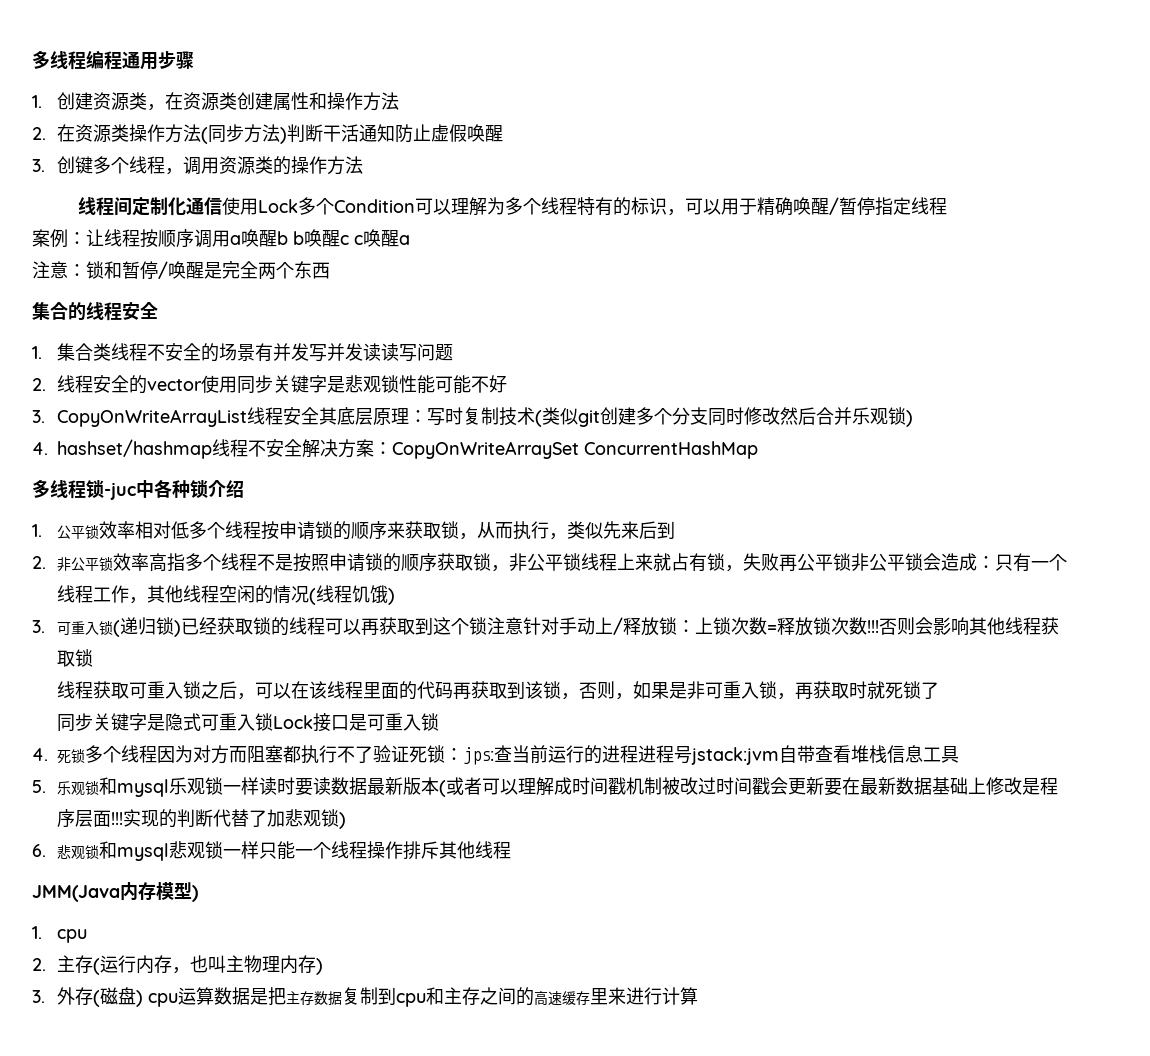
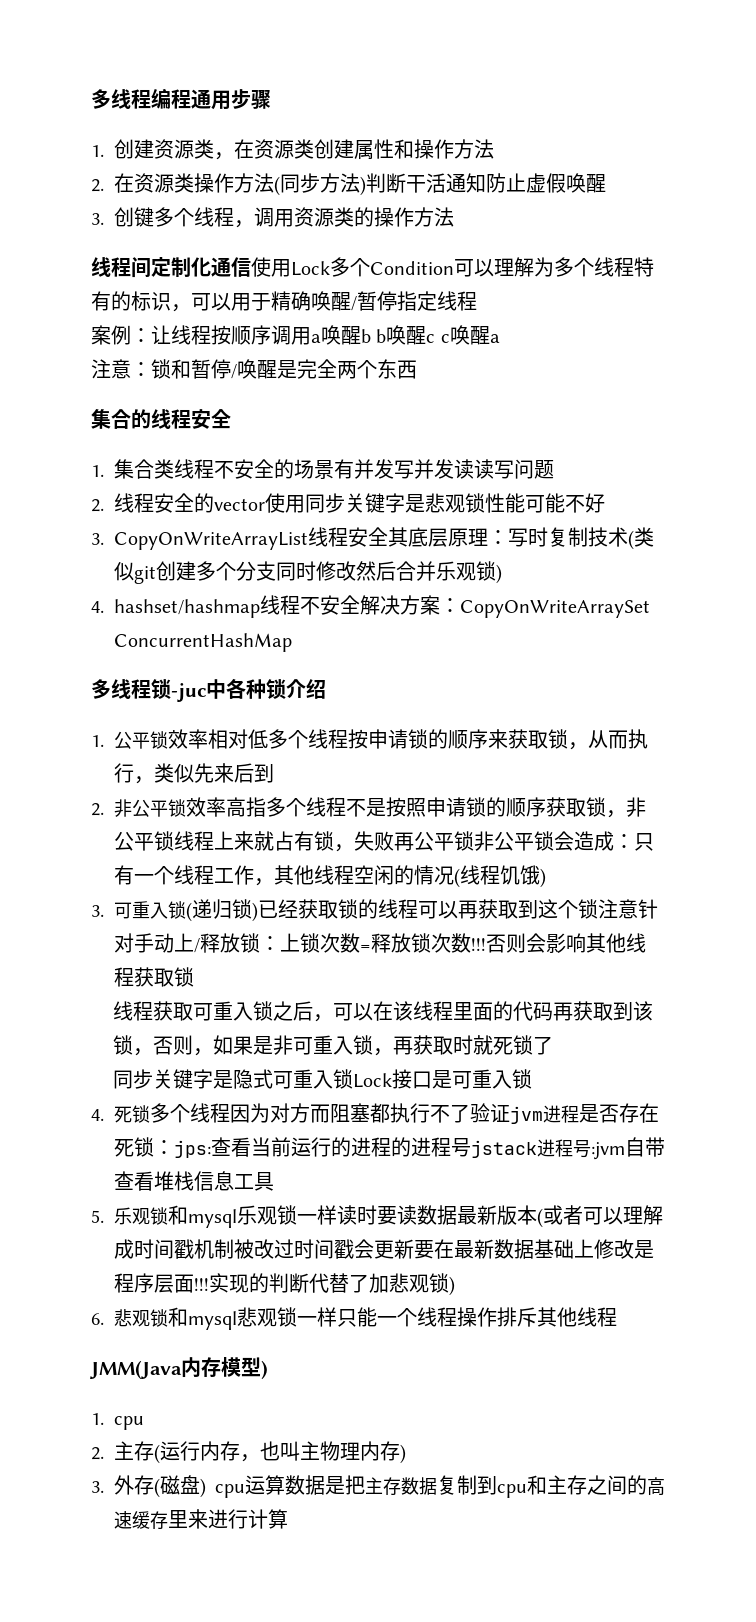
- 4.死锁多个线程因为对方而阻塞都执行不了验证死锁：jps:查当前运行的进程进程号jstack:jvm自带查看堆栈信息工具
+ 4.死锁多个线程因为对方而阻塞都执行不了验证jvm进程是否存在死锁：jps:查看当前运行的进程的进程号jstack进程号:jvm自带查看堆栈信息工具

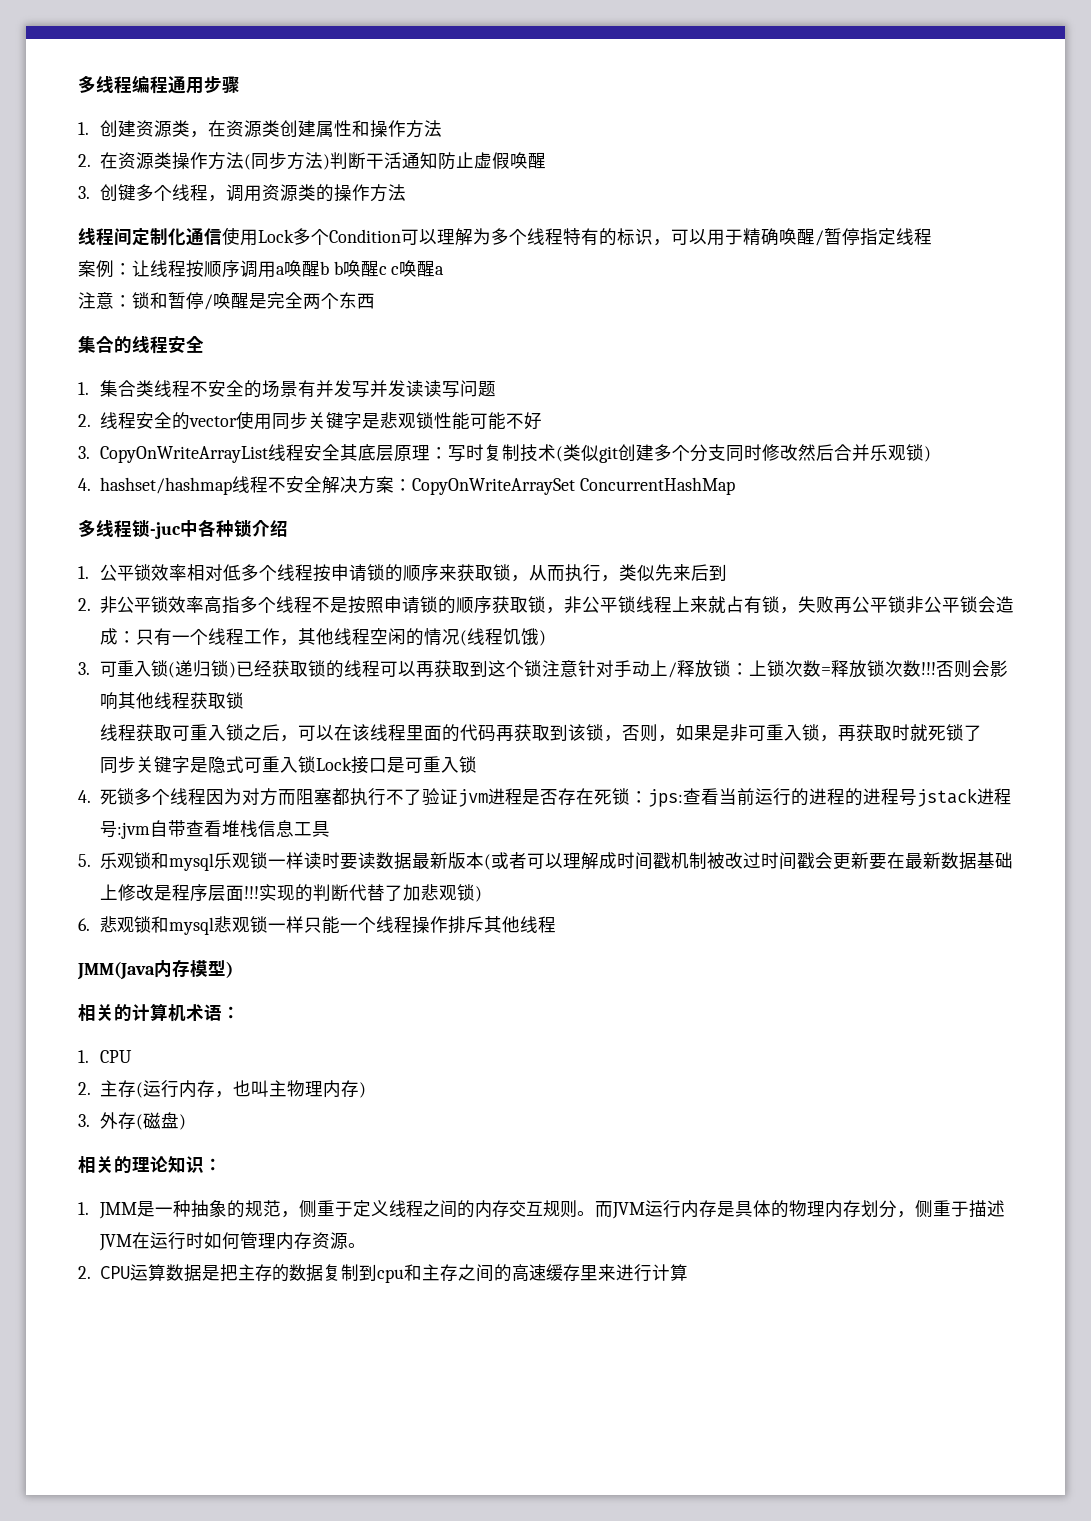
- 1. cpu
+ 相关的计算机术语：
+ 1. CPU
- 3.外存(磁盘) cpu运算数据是把主存数据复制到cpu和主存之间的高速缓存里来进行计算
+ 3.外存(磁盘)
+ 相关的理论知识：
+ 1. JMM是一种抽象的规范，侧重于定义线程之间的内存交互规则。而JVM运行内存是具体的物理内存划分，侧重于描述JVM在运行时如何管理内存资源。
+ 2. CPU运算数据是把主存的数据复制到cpu和主存之间的高速缓存里来进行计算

